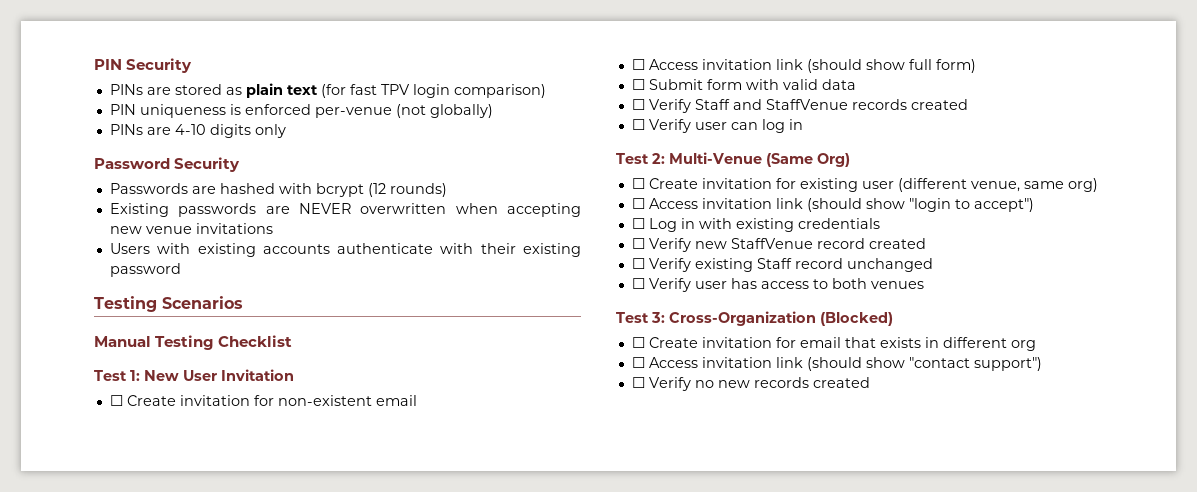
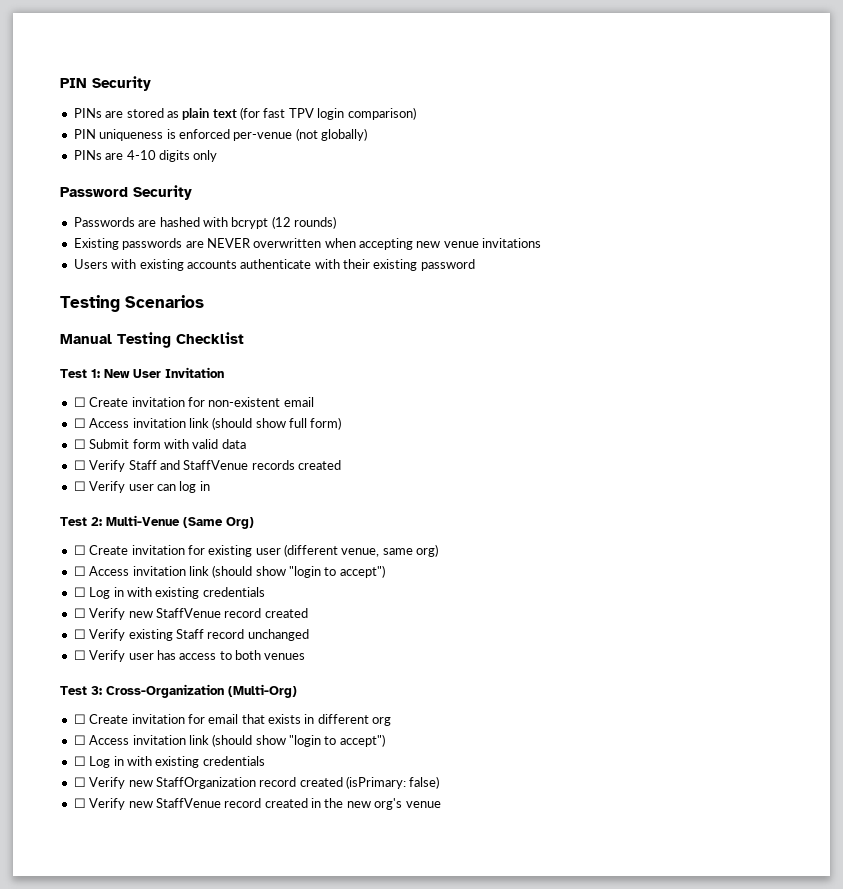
- Test 3: Cross-Organization (Blocked)
+ Test 3: Cross-Organization (Multi-Org)
  ☐ Create invitation for email that exists in different org
- ☐ Access invitation link (should show "contact support")
- ☐ Verify no new records created
+ ☐ Access invitation link (should show "login to accept")
+ ☐ Log in with existing credentials
+ ☐ Verify new StaffOrganization record created (isPrimary: false)
+ ☐ Verify new StaffVenue record created in the new org's venue

